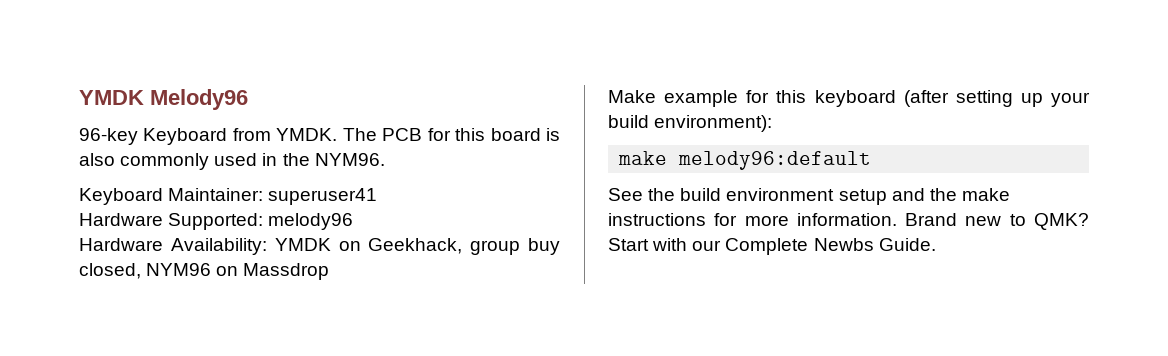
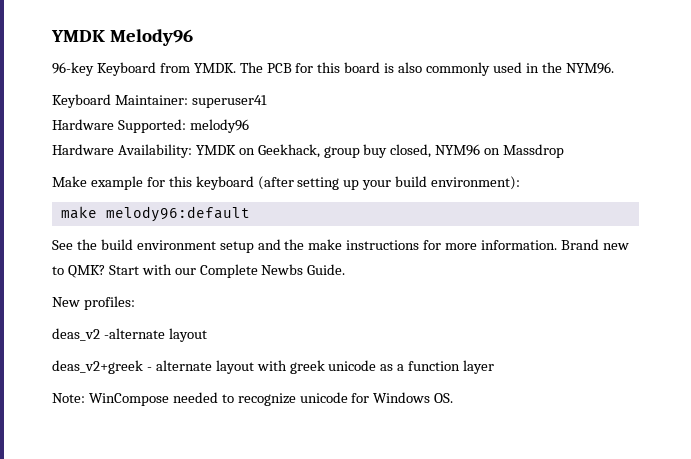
+ New profiles:
+ deas_v2 -alternate layout
+ deas_v2+greek - alternate layout with greek unicode as a function layer
+ Note: WinCompose needed to recognize unicode for Windows OS.

